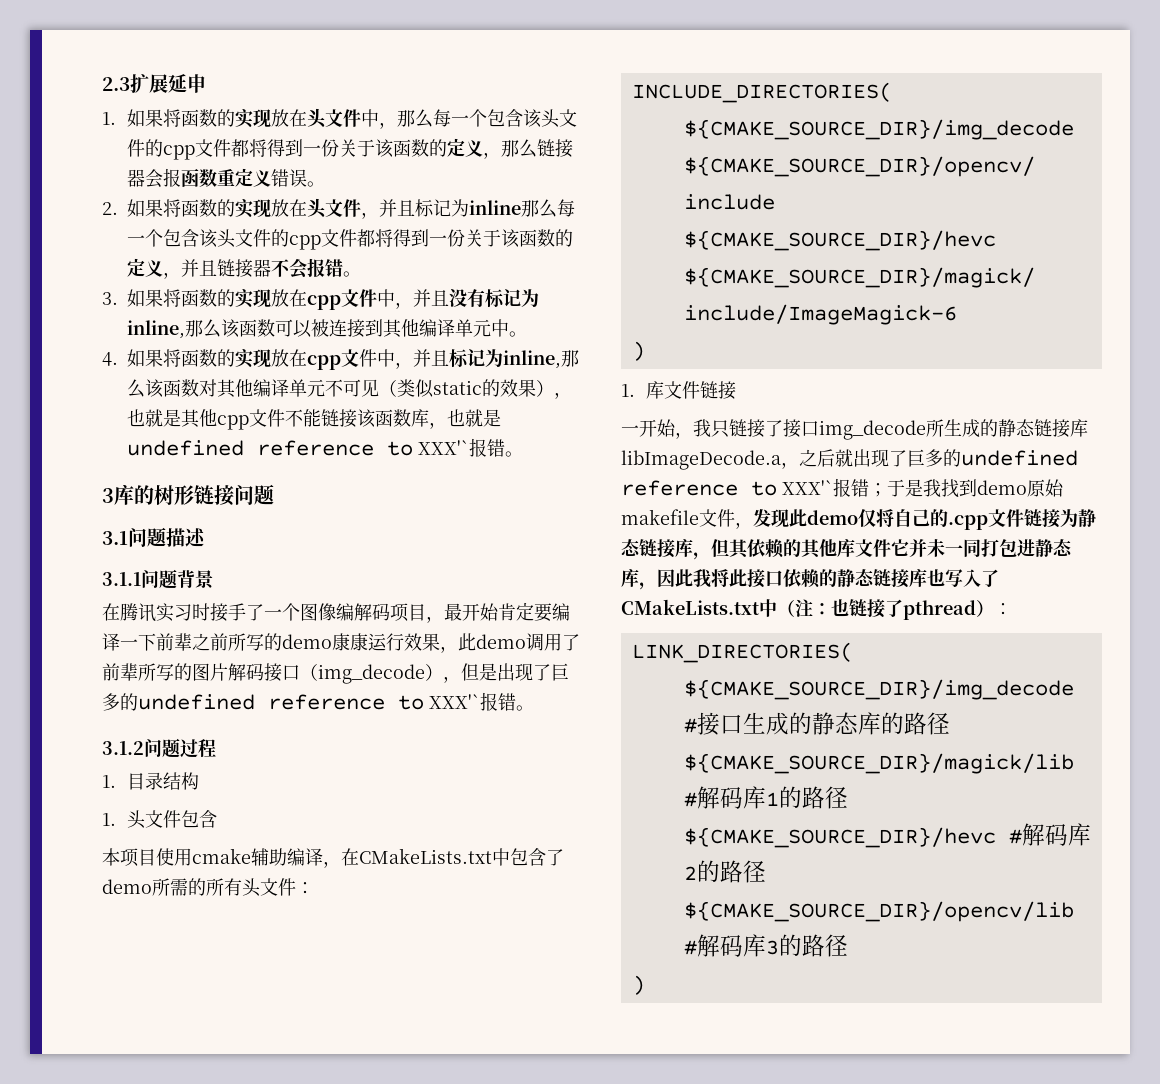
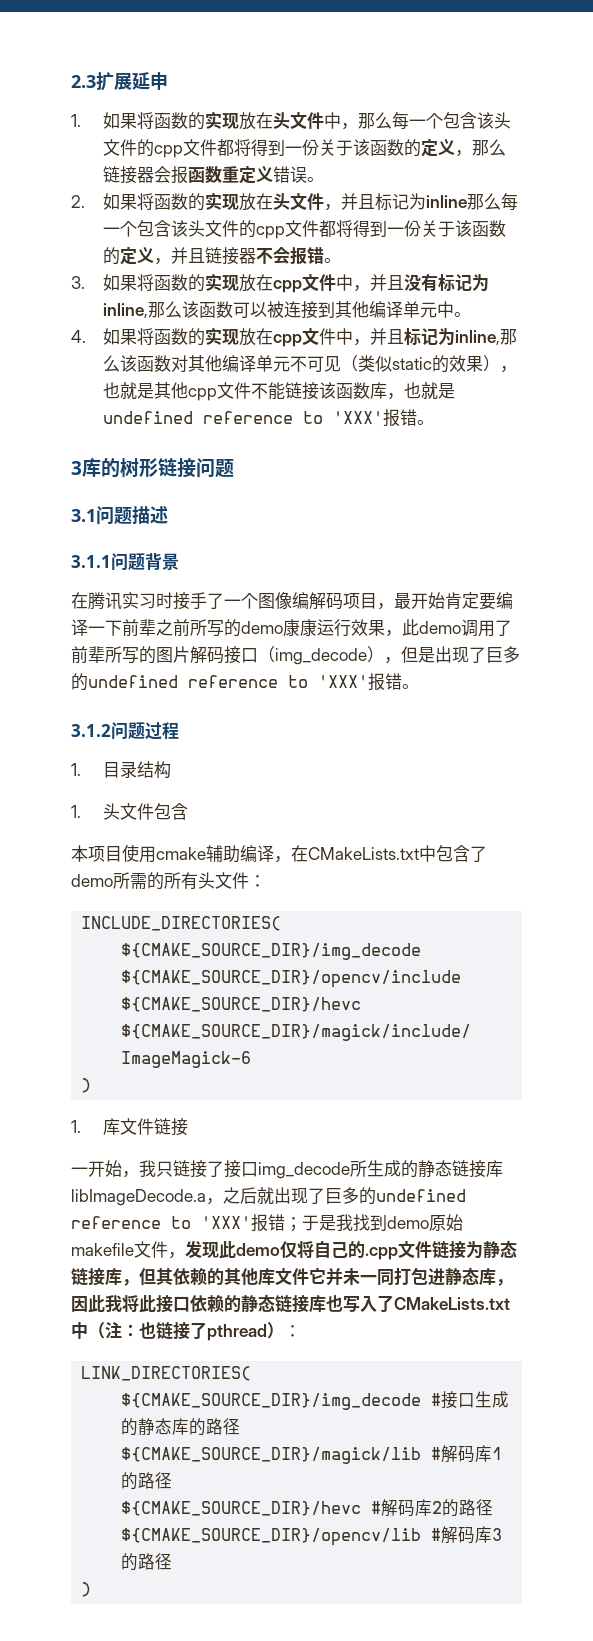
- 4.如果将函数的实现放在cpp文件中，并且标记为inline,那么该函数对其他编译单元不可见（类似static的效果），也就是其他cpp文件不能链接该函数库，也就是undefined reference to XXX'`报错。
+ 4.如果将函数的实现放在cpp文件中，并且标记为inline,那么该函数对其他编译单元不可见（类似static的效果），也就是其他cpp文件不能链接该函数库，也就是undefined reference to 'XXX'报错。
- 在腾讯实习时接手了一个图像编解码项目，最开始肯定要编译一下前辈之前所写的demo康康运行效果，此demo调用了前辈所写的图片解码接口（img_decode），但是出现了巨多的undefined reference to XXX'`报错。
+ 在腾讯实习时接手了一个图像编解码项目，最开始肯定要编译一下前辈之前所写的demo康康运行效果，此demo调用了前辈所写的图片解码接口（img_decode），但是出现了巨多的undefined reference to 'XXX'报错。
- 一开始，我只链接了接口img_decode所生成的静态链接库libImageDecode.a，之后就出现了巨多的undefined reference to XXX'`报错；
+ 一开始，我只链接了接口img_decode所生成的静态链接库libImageDecode.a，之后就出现了巨多的undefined reference to 'XXX'报错；

